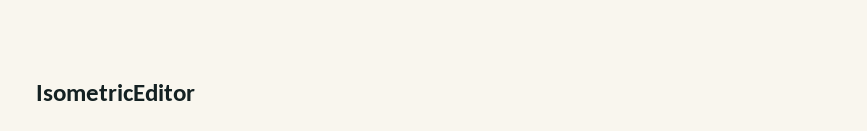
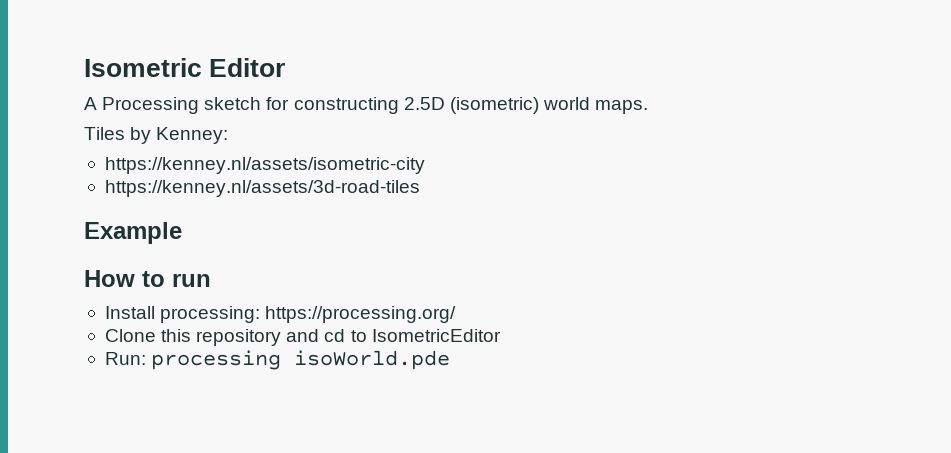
- IsometricEditor
+ Isometric Editor
+ A Processing sketch for constructing 2.5D (isometric) world maps.
+ Tiles by Kenney:
+ https://kenney.nl/assets/isometric-city
+ https://kenney.nl/assets/3d-road-tiles
+ Example
+ How to run
+ Install processing: https://processing.org/
+ Clone this repository and cd to IsometricEditor
+ Run: processing isoWorld.pde

